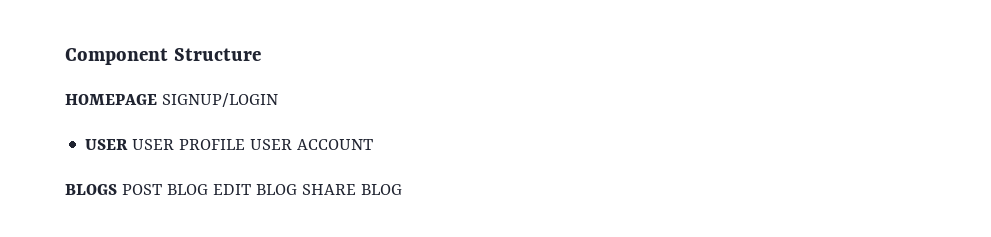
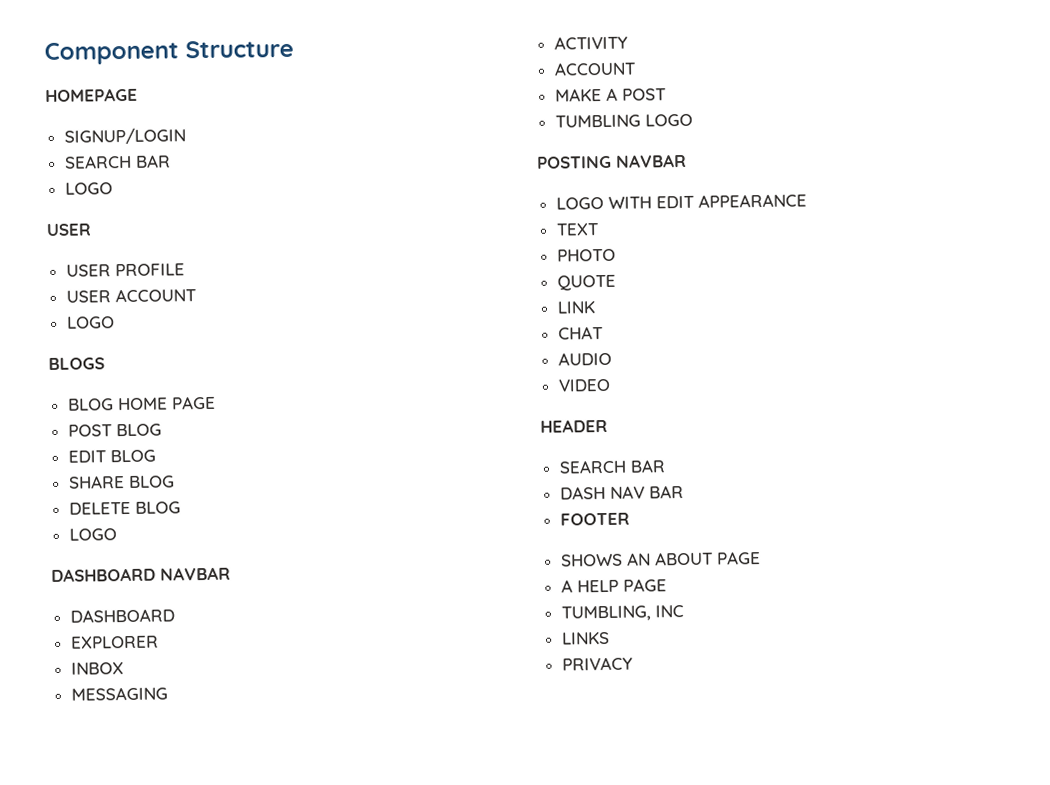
- HOMEPAGE SIGNUP/LOGIN
- USER USER PROFILE USER ACCOUNT
+ HOMEPAGE
+ SIGNUP/LOGIN
+ SEARCH BAR
+ LOGO
+ USER
+ USER PROFILE
+ USER ACCOUNT
+ LOGO
- BLOGS POST BLOG EDIT BLOG SHARE BLOG
+ BLOGS
+ BLOG HOME PAGE
+ POST BLOG
+ EDIT BLOG
+ SHARE BLOG
+ DELETE BLOG
+ LOGO
+ DASHBOARD NAVBAR
+ DASHBOARD
+ EXPLORER
+ INBOX
+ MESSAGING
+ ACTIVITY
+ ACCOUNT
+ MAKE A POST
+ TUMBLING LOGO
+ POSTING NAVBAR
+ LOGO WITH EDIT APPEARANCE
+ TEXT
+ PHOTO
+ QUOTE
+ LINK
+ CHAT
+ AUDIO
+ VIDEO
+ HEADER
+ SEARCH BAR
+ DASH NAV BAR
+ FOOTER
+ SHOWS AN ABOUT PAGE
+ A HELP PAGE
+ TUMBLING, INC
+ LINKS
+ PRIVACY

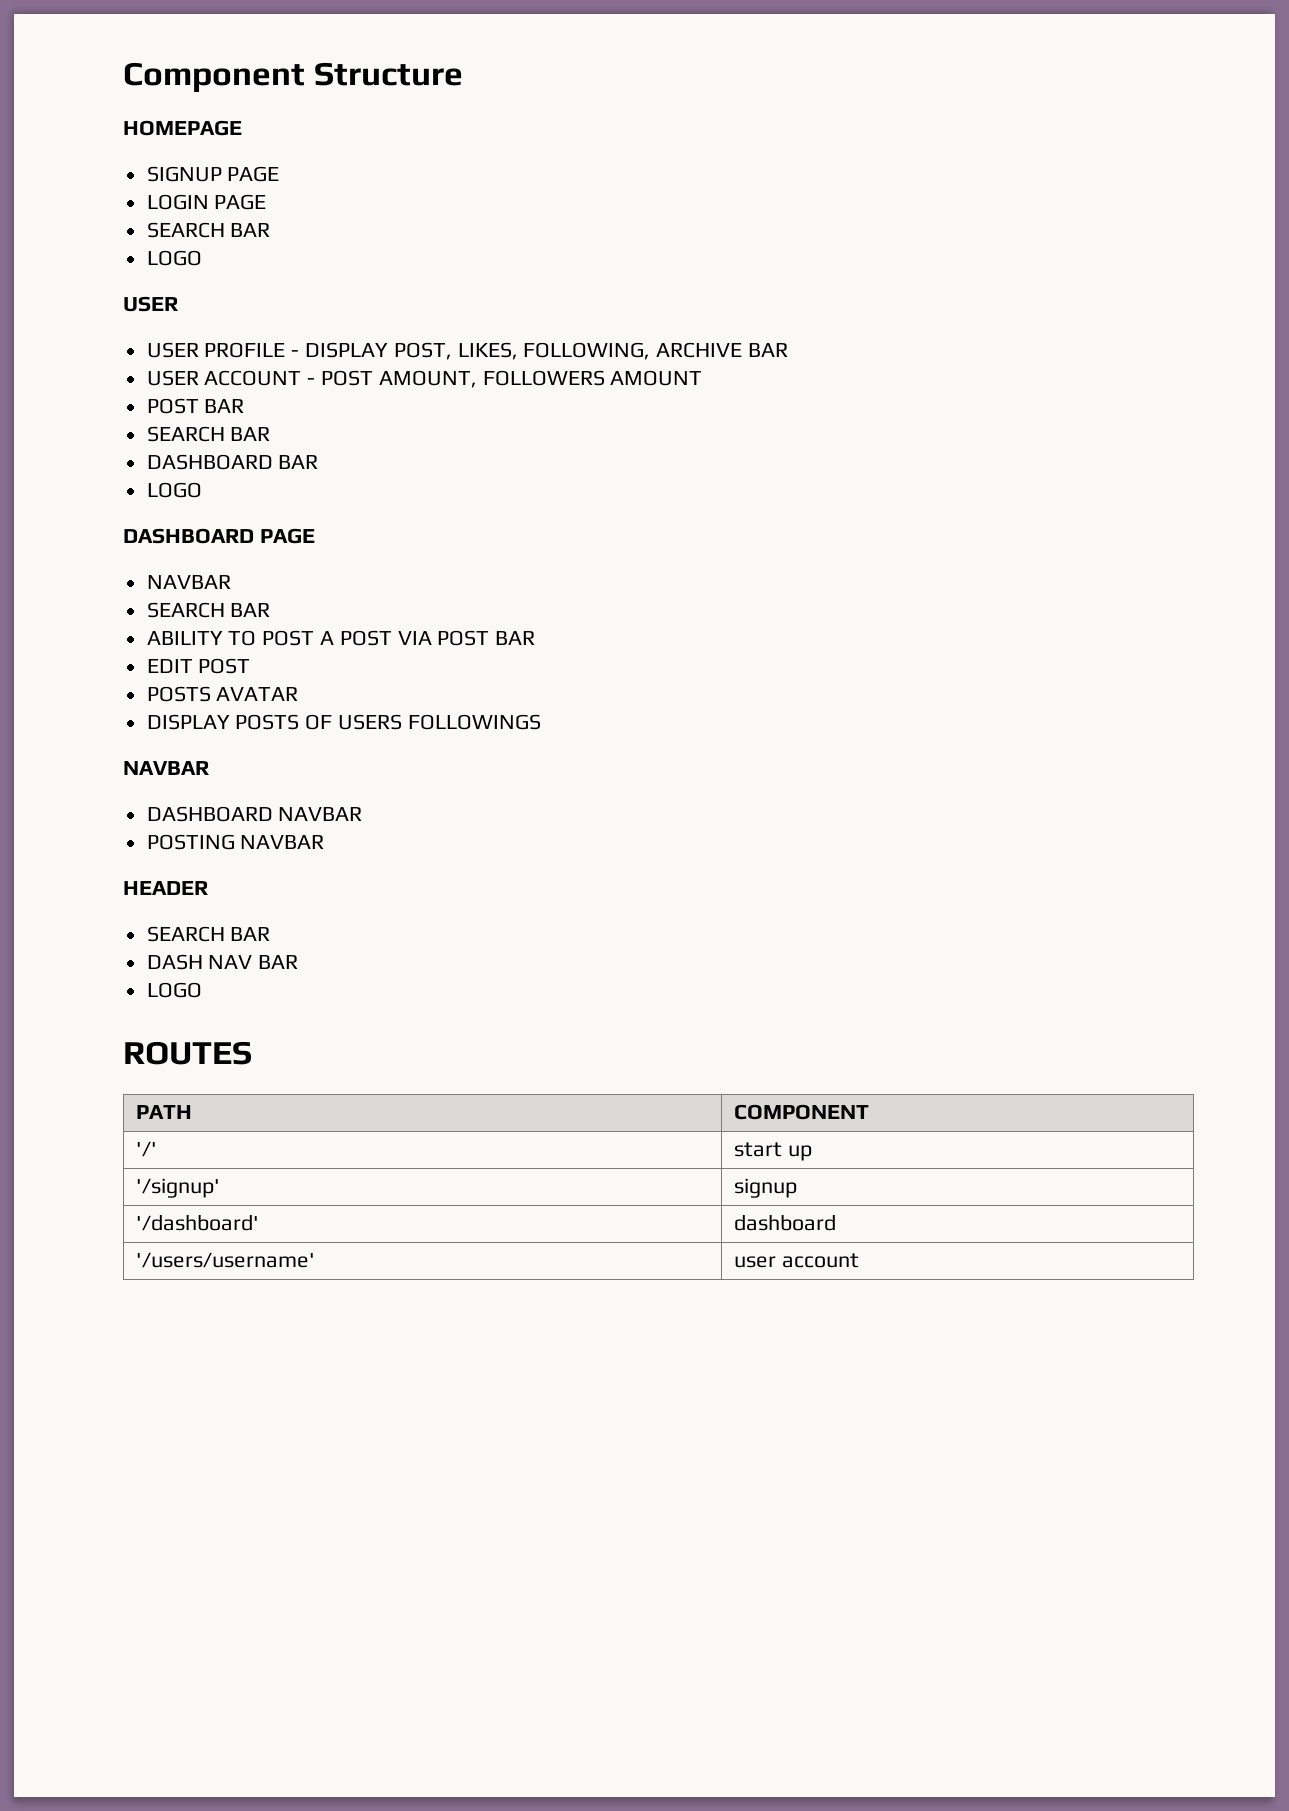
- SIGNUP/LOGIN
+ SIGNUP PAGE
+ LOGIN PAGE
- USER PROFILE
- USER ACCOUNT
+ USER PROFILE - DISPLAY POST, LIKES, FOLLOWING, ARCHIVE BAR
+ USER ACCOUNT - POST AMOUNT, FOLLOWERS AMOUNT
+ POST BAR
+ SEARCH BAR
+ DASHBOARD BAR
  LOGO
- BLOGS
- BLOG HOME PAGE
- POST BLOG
- EDIT BLOG
- SHARE BLOG
- DELETE BLOG
- LOGO
+ DASHBOARD PAGE
+ NAVBAR
+ SEARCH BAR
+ ABILITY TO POST A POST VIA POST BAR
+ EDIT POST
+ POSTS AVATAR
+ DISPLAY POSTS OF USERS FOLLOWINGS
+ NAVBAR
  DASHBOARD NAVBAR
- DASHBOARD
- EXPLORER
- INBOX
- MESSAGING
- ACTIVITY
- ACCOUNT
- MAKE A POST
- TUMBLING LOGO
  POSTING NAVBAR
- LOGO WITH EDIT APPEARANCE
- TEXT
- PHOTO
- QUOTE
- LINK
- CHAT
- AUDIO
- VIDEO
  DASH NAV BAR
- FOOTER
- SHOWS AN ABOUT PAGE
- A HELP PAGE
- TUMBLING, INC
- LINKS
- PRIVACY
+ LOGO
+ ROUTES
+ PATH | COMPONENT
+ '/' | start up
+ '/signup' | signup
+ '/dashboard' | dashboard
+ '/users/username' | user account

